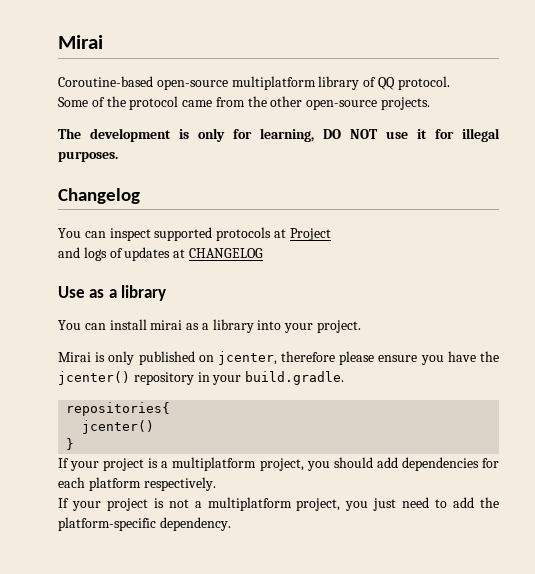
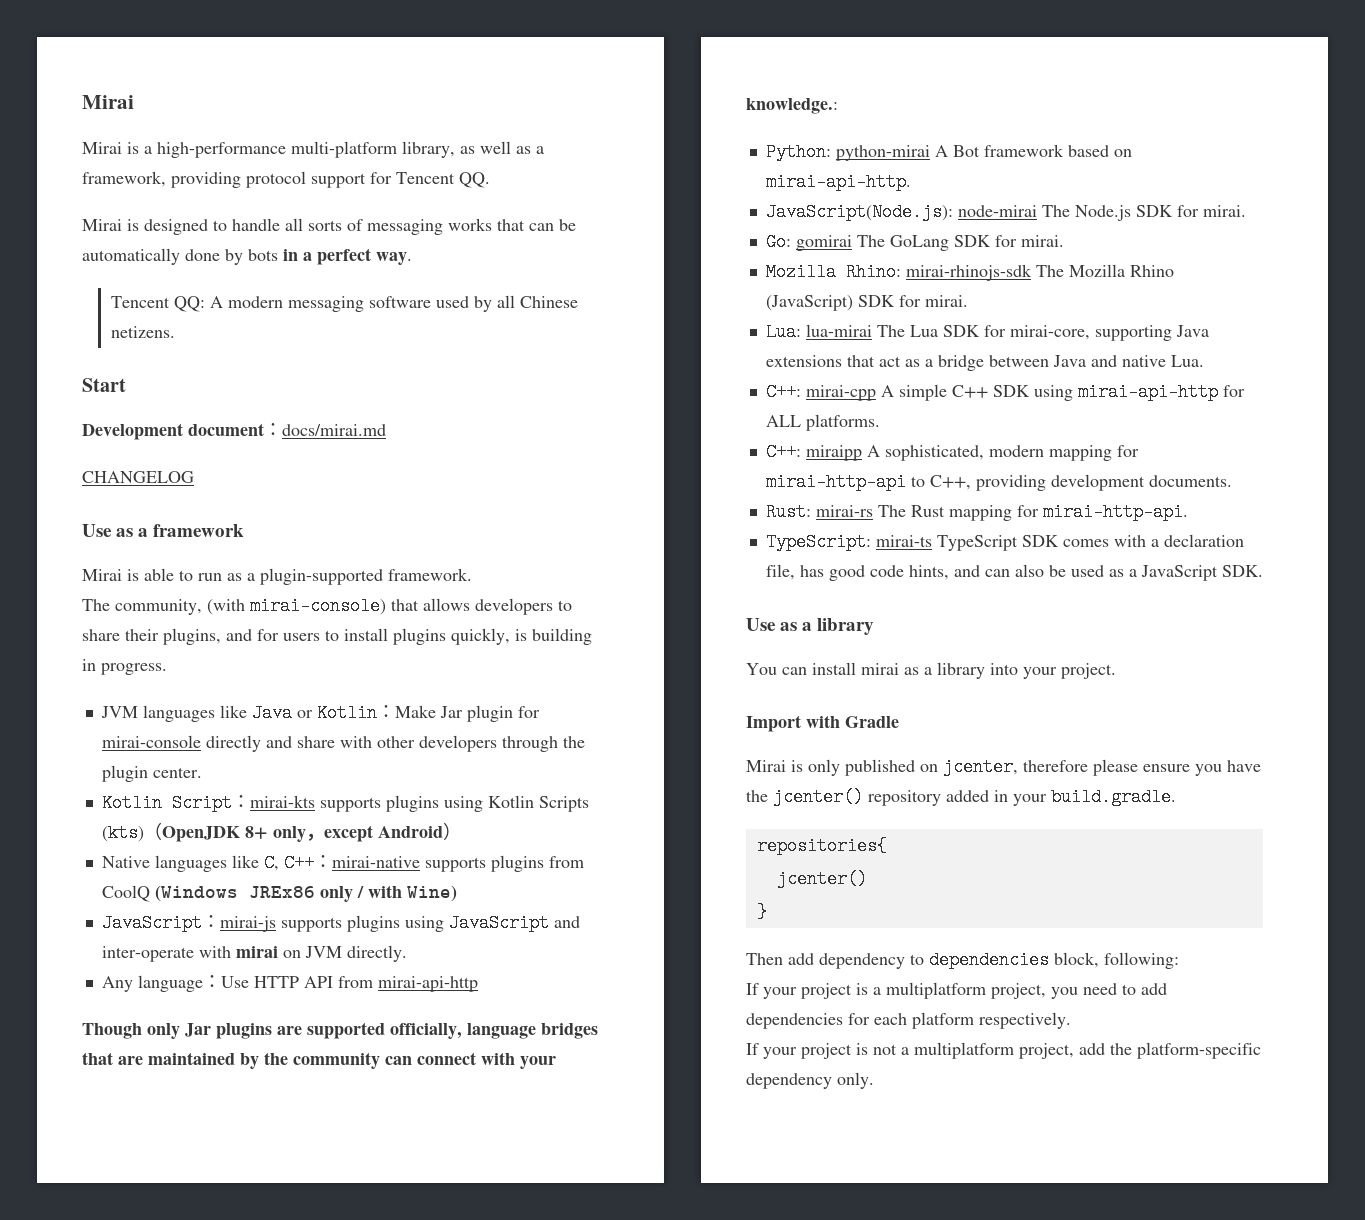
- Coroutine-based open-source multiplatform library of QQ protocol.
- Some of the protocol came from the other open-source projects.
- The development is only for learning, DO NOT use it for illegal purposes.
- Changelog
- You can inspect supported protocols at Project
- and logs of updates at CHANGELOG
+ Mirai is a high-performance multi-platform library, as well as a framework, providing protocol support for Tencent QQ.
+ Mirai is designed to handle all sorts of messaging works that can be automatically done by bots in a perfect way.
+ Tencent QQ: A modern messaging software used by all Chinese netizens.
+ Start
+ Development document：docs/mirai.md
+ CHANGELOG
+ Use as a framework
+ Mirai is able to run as a plugin-supported framework.
+ The community, (with mirai-console) that allows developers to share their plugins, and for users to install plugins quickly, is building in progress.
+ JVM languages like Java or Kotlin：Make Jar plugin for mirai-console directly and share with other developers through the plugin center.
+ Kotlin Script：mirai-kts supports plugins using Kotlin Scripts (kts)（OpenJDK 8+ only，except Android）
+ Native languages like C, C++：mirai-native supports plugins from CoolQ (Windows JREx86 only / with Wine)
+ JavaScript：mirai-js supports plugins using JavaScript and inter-operate with mirai on JVM directly.
+ Any language：Use HTTP API from mirai-api-http
+ Though only Jar plugins are supported officially, language bridges that are maintained by the community can connect with your knowledge.:
+ Python: python-mirai A Bot framework based on mirai-api-http.
+ JavaScript(Node.js): node-mirai The Node.js SDK for mirai.
+ Go: gomirai The GoLang SDK for mirai.
+ Mozilla Rhino: mirai-rhinojs-sdk The Mozilla Rhino (JavaScript) SDK for mirai.
+ Lua: lua-mirai The Lua SDK for mirai-core, supporting Java extensions that act as a bridge between Java and native Lua.
+ C++: mirai-cpp A simple C++ SDK using mirai-api-http for ALL platforms.
+ C++: miraipp A sophisticated, modern mapping for mirai-http-api to C++, providing development documents.
+ Rust: mirai-rs The Rust mapping for mirai-http-api.
+ TypeScript: mirai-ts TypeScript SDK comes with a declaration file, has good code hints, and can also be used as a JavaScript SDK.
+ Import with Gradle
- Mirai is only published on jcenter, therefore please ensure you have the jcenter() repository in your build.gradle.
+ Mirai is only published on jcenter, therefore please ensure you have the jcenter() repository added in your build.gradle.
+ Then add dependency to dependencies block, following:
- If your project is a multiplatform project, you should add dependencies for each platform respectively.
+ If your project is a multiplatform project, you need to add dependencies for each platform respectively.
- If your project is not a multiplatform project, you just need to add the platform-specific dependency.
+ If your project is not a multiplatform project, add the platform-specific dependency only.

